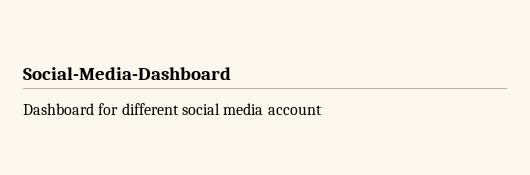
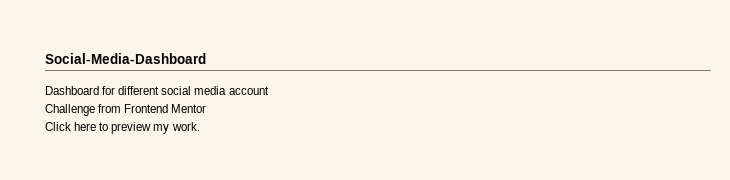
+ Challenge from Frontend Mentor
+ Click here to preview my work.

